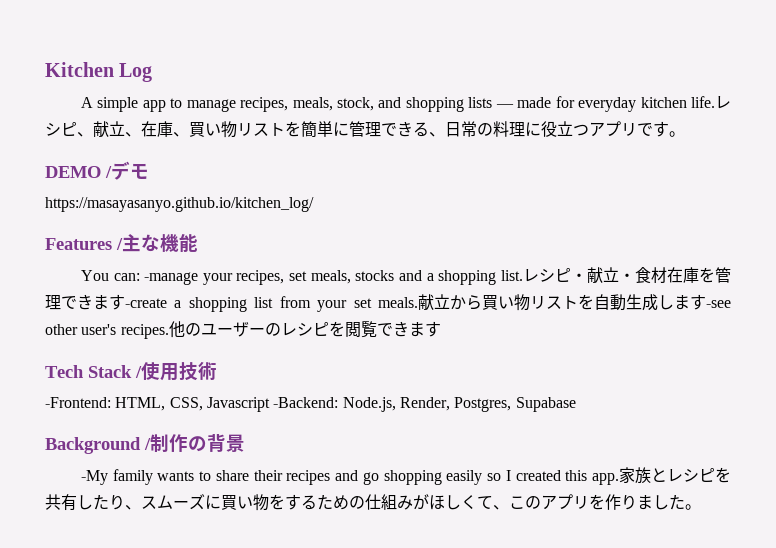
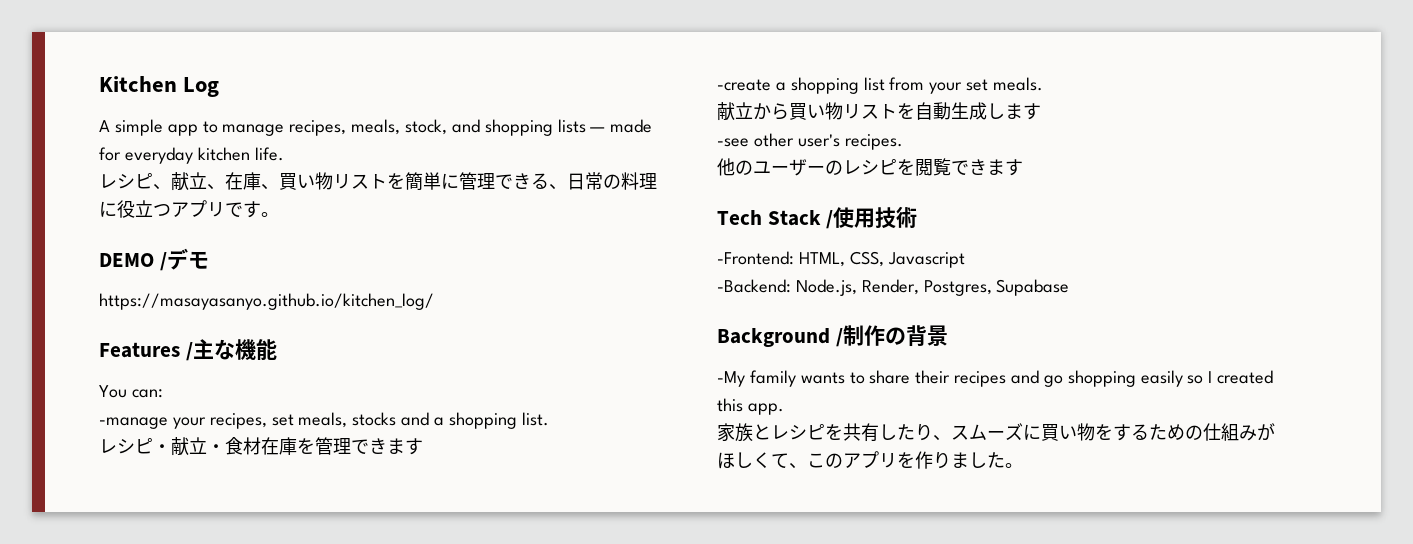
- A simple app to manage recipes, meals, stock, and shopping lists — made for everyday kitchen life.レシピ、献立、在庫、買い物リストを簡単に管理できる、日常の料理に役立つアプリです。
+ A simple app to manage recipes, meals, stock, and shopping lists — made for everyday kitchen life.
+ レシピ、献立、在庫、買い物リストを簡単に管理できる、日常の料理に役立つアプリです。
- You can: -manage your recipes, set meals, stocks and a shopping list.レシピ・献立・食材在庫を管理できます-create a shopping list from your set meals.献立から買い物リストを自動生成します-see other user's recipes.他のユーザーのレシピを閲覧できます
+ You can:
+ -manage your recipes, set meals, stocks and a shopping list.
+ レシピ・献立・食材在庫を管理できます
+ -create a shopping list from your set meals.
+ 献立から買い物リストを自動生成します
+ -see other user's recipes.
+ 他のユーザーのレシピを閲覧できます
- -Frontend: HTML, CSS, Javascript -Backend: Node.js, Render, Postgres, Supabase
+ -Frontend: HTML, CSS, Javascript
+ -Backend: Node.js, Render, Postgres, Supabase
- -My family wants to share their recipes and go shopping easily so I created this app.家族とレシピを共有したり、スムーズに買い物をするための仕組みがほしくて、このアプリを作りました。
+ -My family wants to share their recipes and go shopping easily so I created this app.
+ 家族とレシピを共有したり、スムーズに買い物をするための仕組みがほしくて、このアプリを作りました。

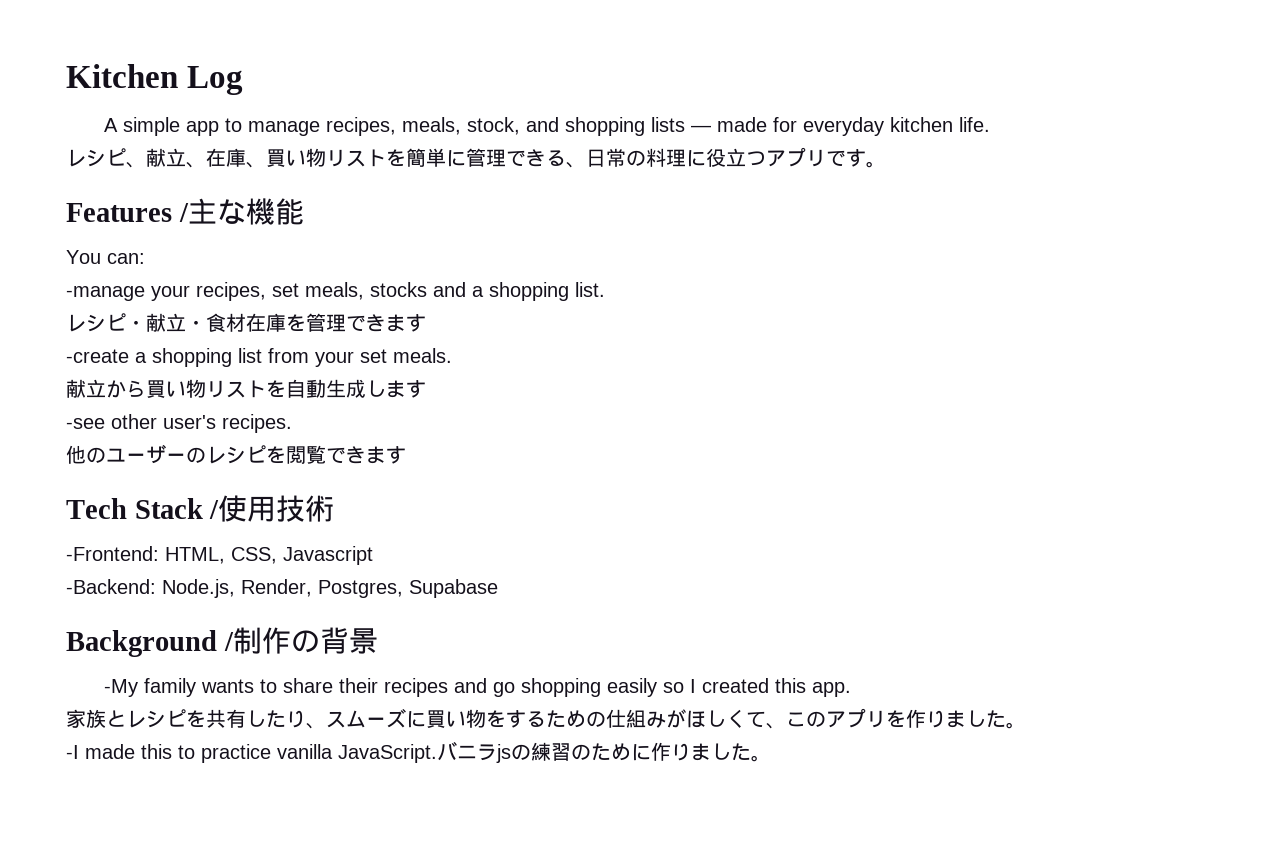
- DEMO /デモ
- https://masayasanyo.github.io/kitchen_log/
+ -I made this to practice vanilla JavaScript.バニラjsの練習のために作りました。

